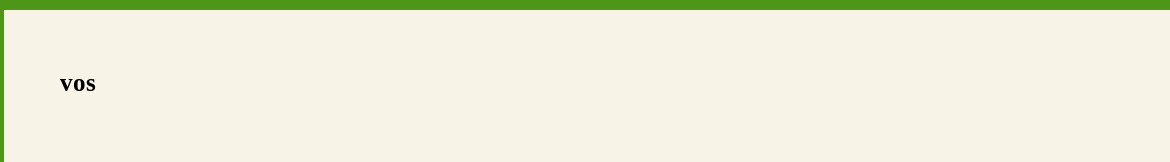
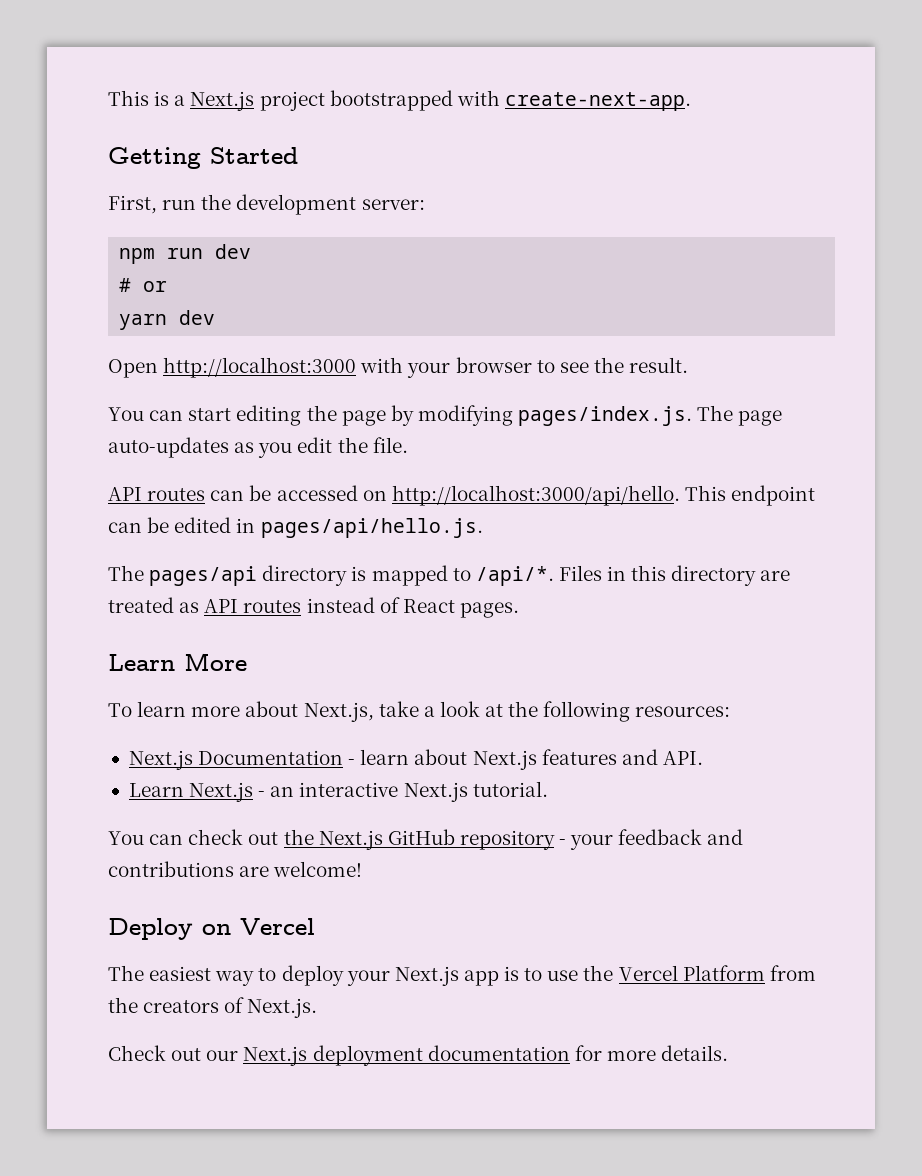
- vos
+ This is a Next.js project bootstrapped with create-next-app.
+ Getting Started
+ First, run the development server:
+ npm run dev
+ # or
+ yarn dev
+ Open http://localhost:3000 with your browser to see the result.
+ You can start editing the page by modifying pages/index.js. The page auto-updates as you edit the file.
+ API routes can be accessed on http://localhost:3000/api/hello. This endpoint can be edited in pages/api/hello.js.
+ The pages/api directory is mapped to /api/*. Files in this directory are treated as API routes instead of React pages.
+ Learn More
+ To learn more about Next.js, take a look at the following resources:
+ Next.js Documentation - learn about Next.js features and API.
+ Learn Next.js - an interactive Next.js tutorial.
+ You can check out the Next.js GitHub repository - your feedback and contributions are welcome!
+ Deploy on Vercel
+ The easiest way to deploy your Next.js app is to use the Vercel Platform from the creators of Next.js.
+ Check out our Next.js deployment documentation for more details.

